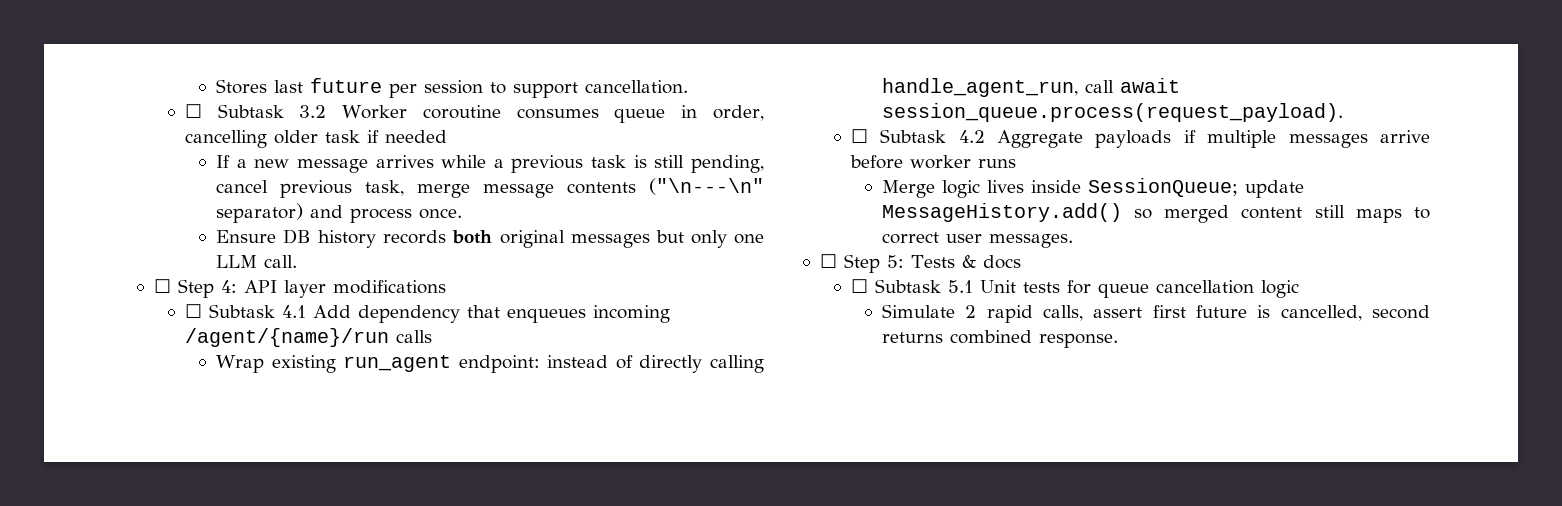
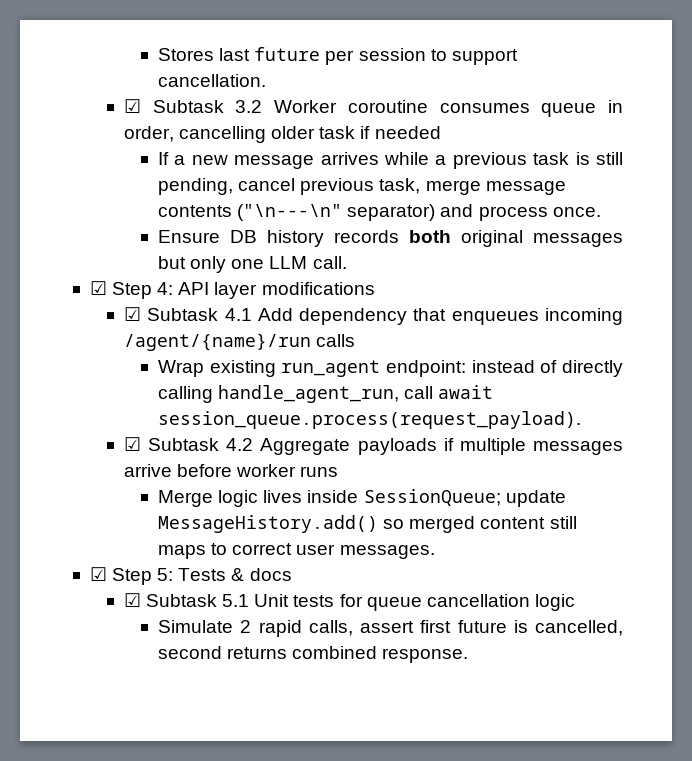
- ☐ Subtask 3.2 Worker coroutine consumes queue in order, cancelling older task if needed
+ ☑ Subtask 3.2 Worker coroutine consumes queue in order, cancelling older task if needed
- ☐ Step 4: API layer modifications
+ ☑ Step 4: API layer modifications
- ☐ Subtask 4.1 Add dependency that enqueues incoming /agent/{name}/run calls
+ ☑ Subtask 4.1 Add dependency that enqueues incoming /agent/{name}/run calls
- ☐ Subtask 4.2 Aggregate payloads if multiple messages arrive before worker runs
+ ☑ Subtask 4.2 Aggregate payloads if multiple messages arrive before worker runs
- ☐ Step 5: Tests & docs
+ ☑ Step 5: Tests & docs
- ☐ Subtask 5.1 Unit tests for queue cancellation logic
+ ☑ Subtask 5.1 Unit tests for queue cancellation logic

